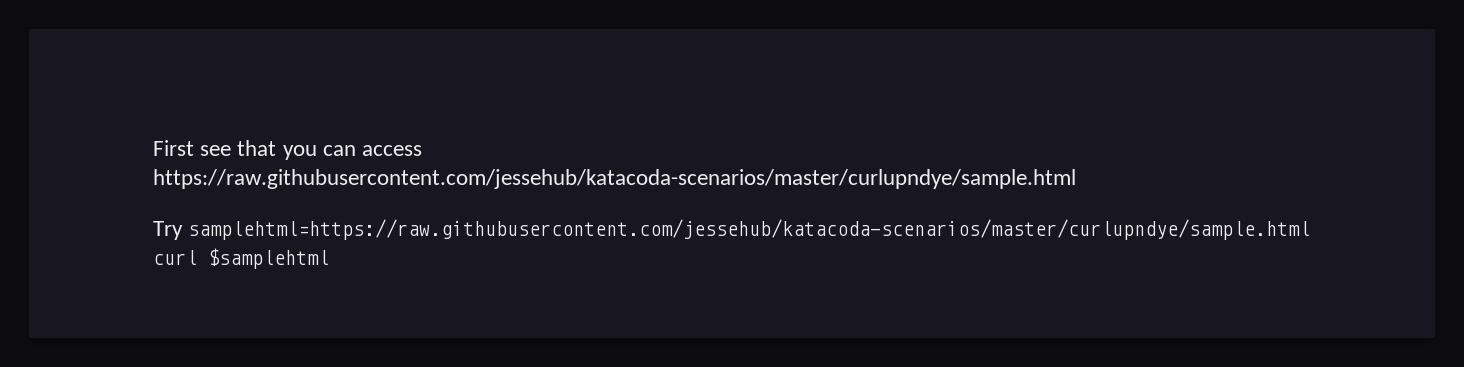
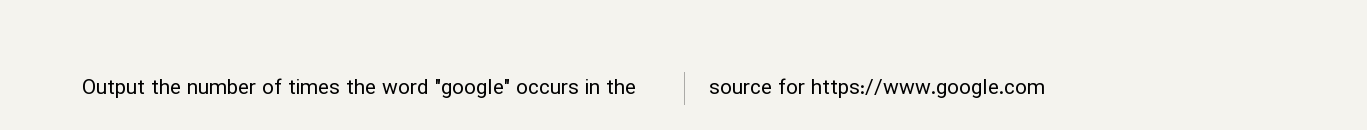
- First see that you can access https://raw.githubusercontent.com/jessehub/katacoda-scenarios/master/curlupndye/sample.html
- Try samplehtml=https://raw.githubusercontent.com/jessehub/katacoda-scenarios/master/curlupndye/sample.html curl $samplehtml
+ Output the number of times the word "google" occurs in the source for https://www.google.com

